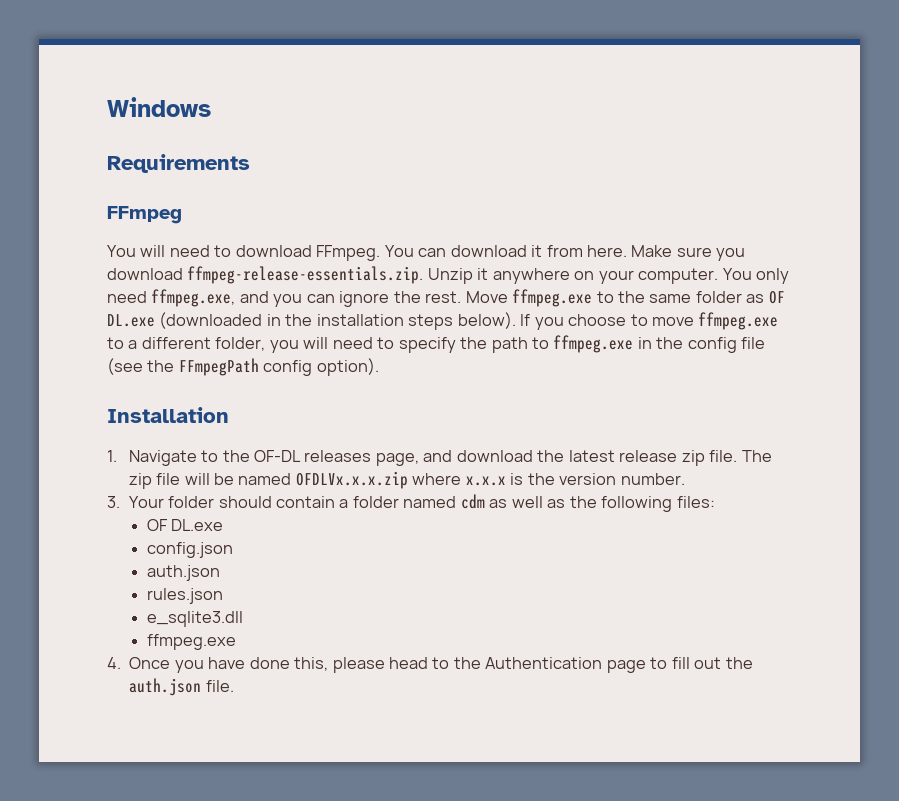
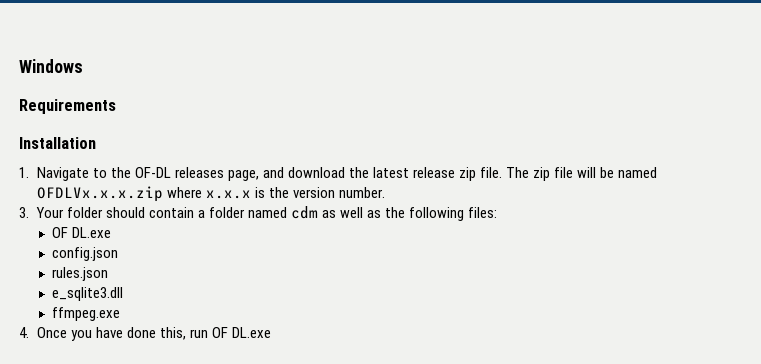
- FFmpeg
- You will need to download FFmpeg. You can download it from here. Make sure you download ffmpeg-release-essentials.zip. Unzip it anywhere on your computer. You only need ffmpeg.exe, and you can ignore the rest. Move ffmpeg.exe to the same folder as OF DL.exe (downloaded in the installation steps below). If you choose to move ffmpeg.exe to a different folder, you will need to specify the path to ffmpeg.exe in the config file (see the FFmpegPath config option).
  config.json
- auth.json
- 4. Once you have done this, please head to the Authentication page to fill out the auth.json file.
+ 4. Once you have done this, run OF DL.exe

